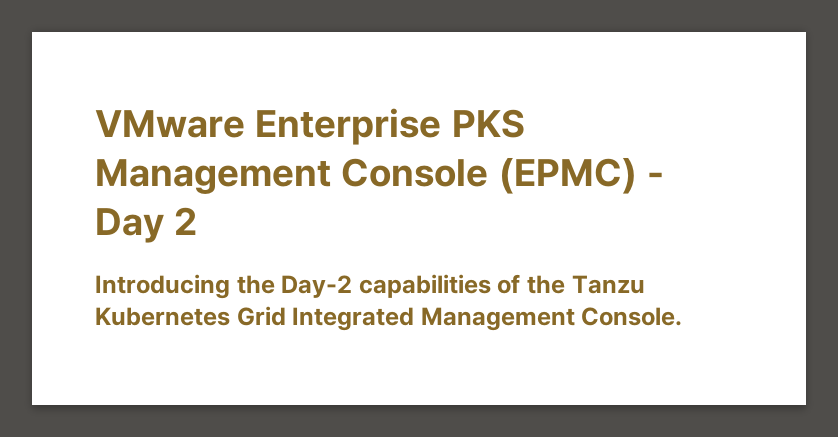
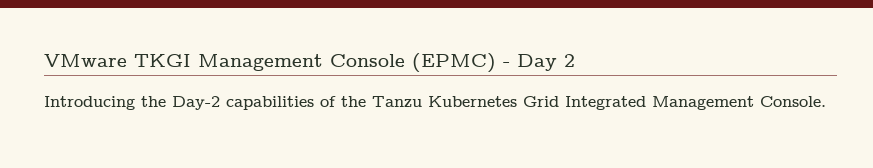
- VMware Enterprise PKS Management Console (EPMC) - Day 2
+ VMware TKGI Management Console (EPMC) - Day 2

